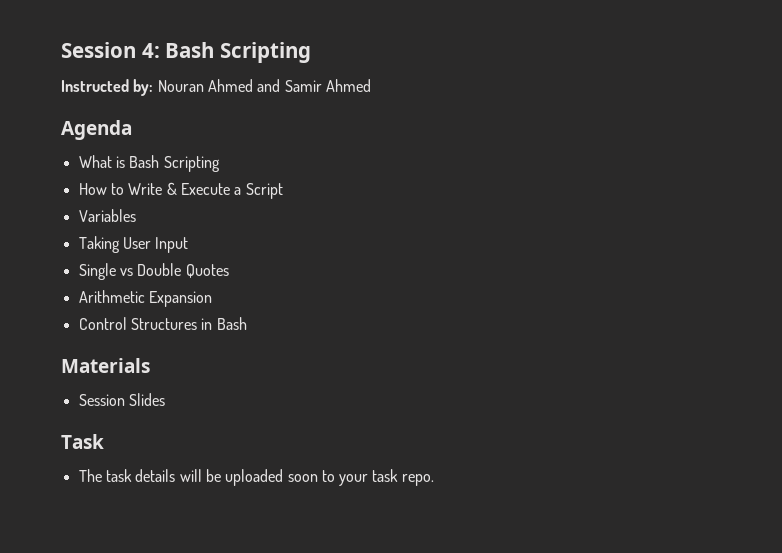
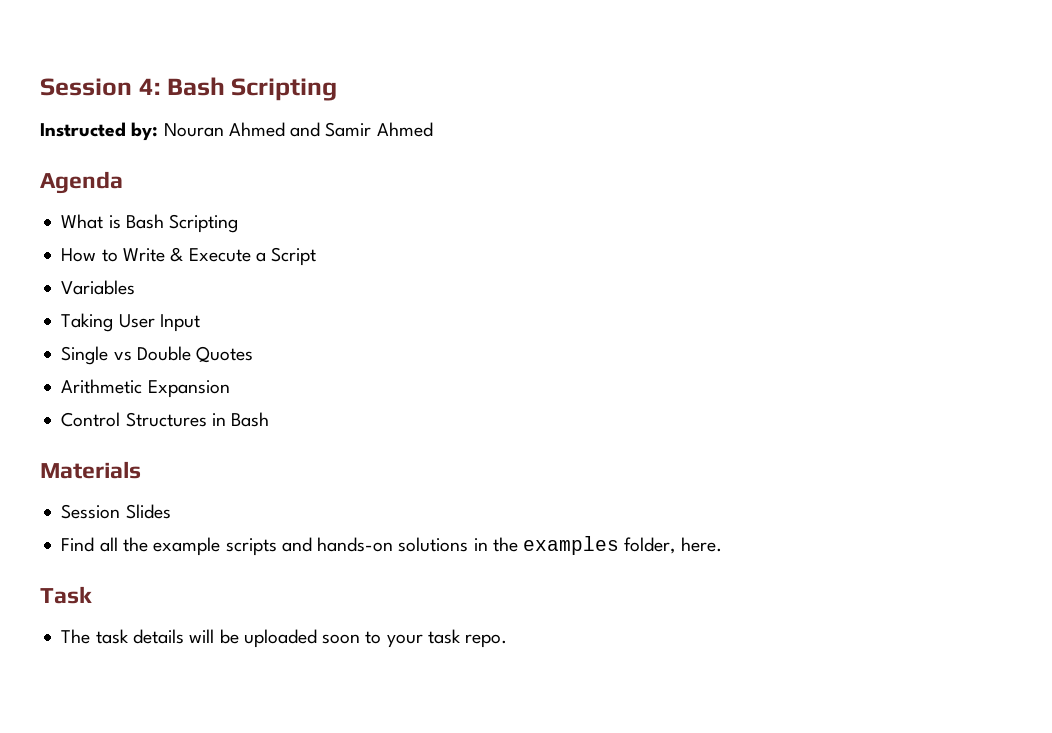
+ Find all the example scripts and hands-on solutions in the examples folder, here.

